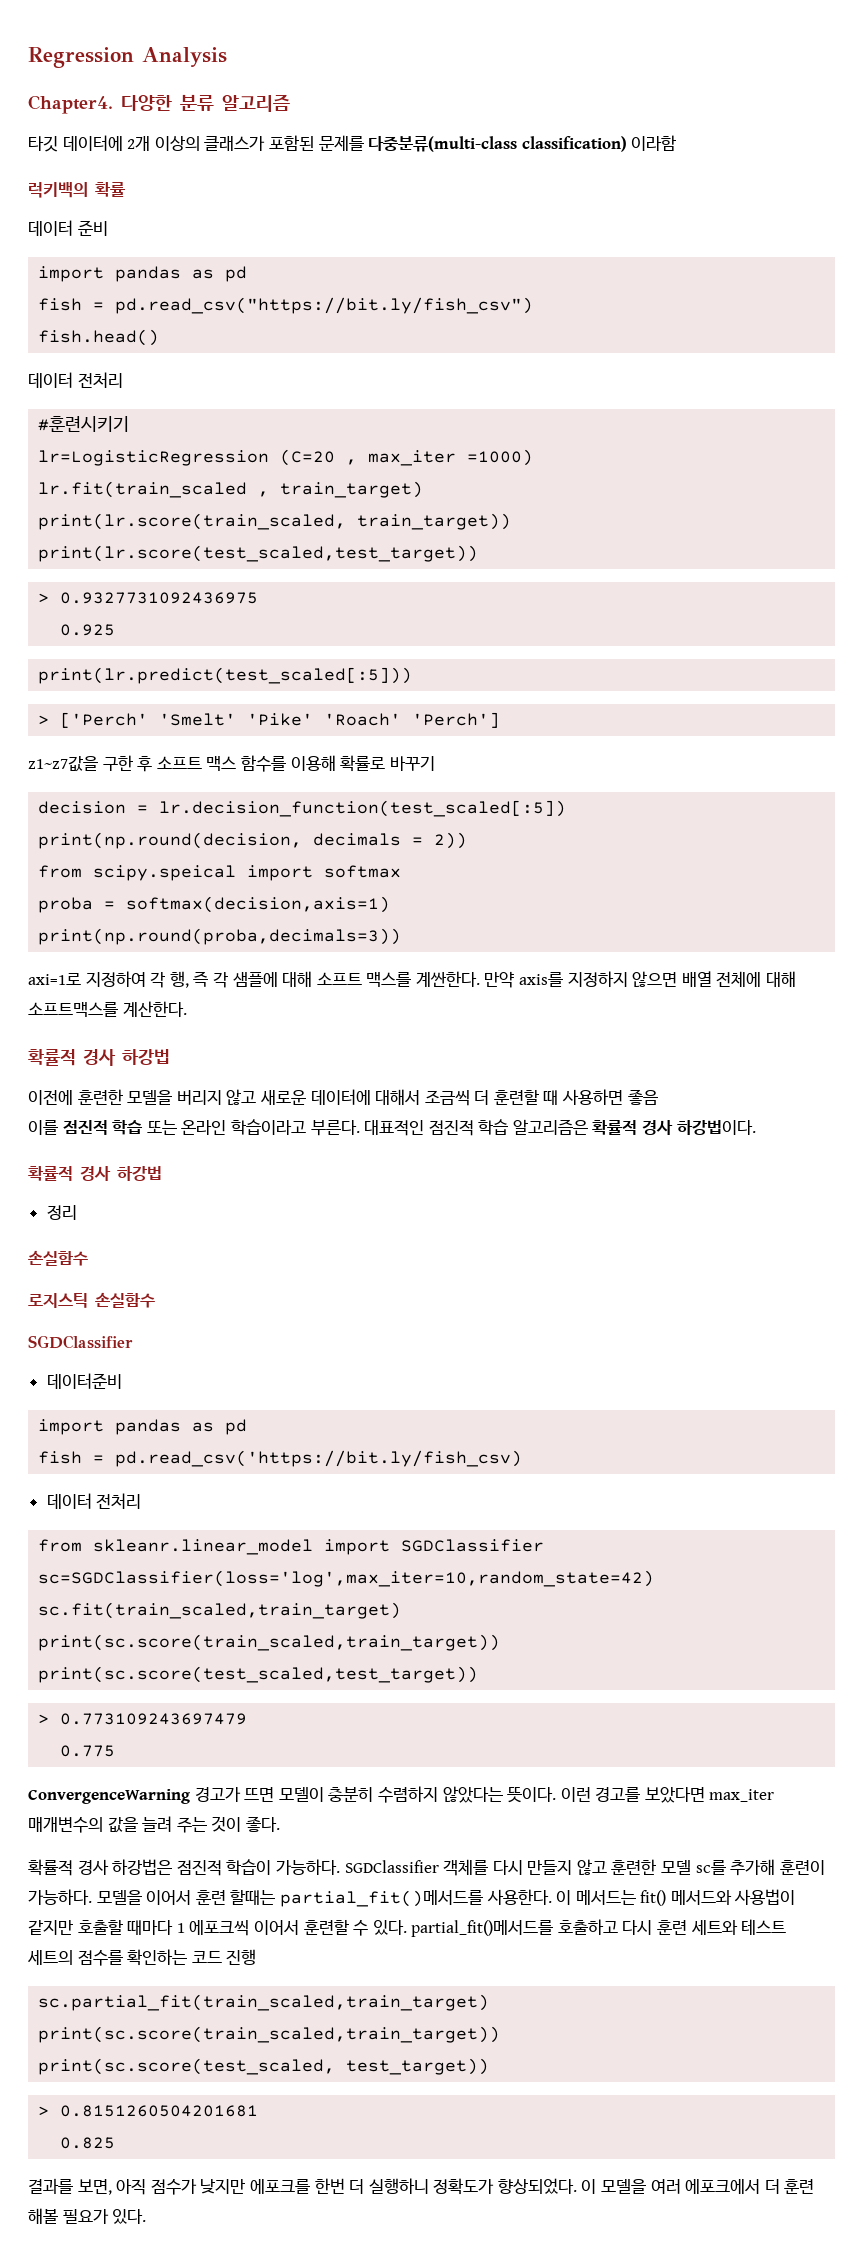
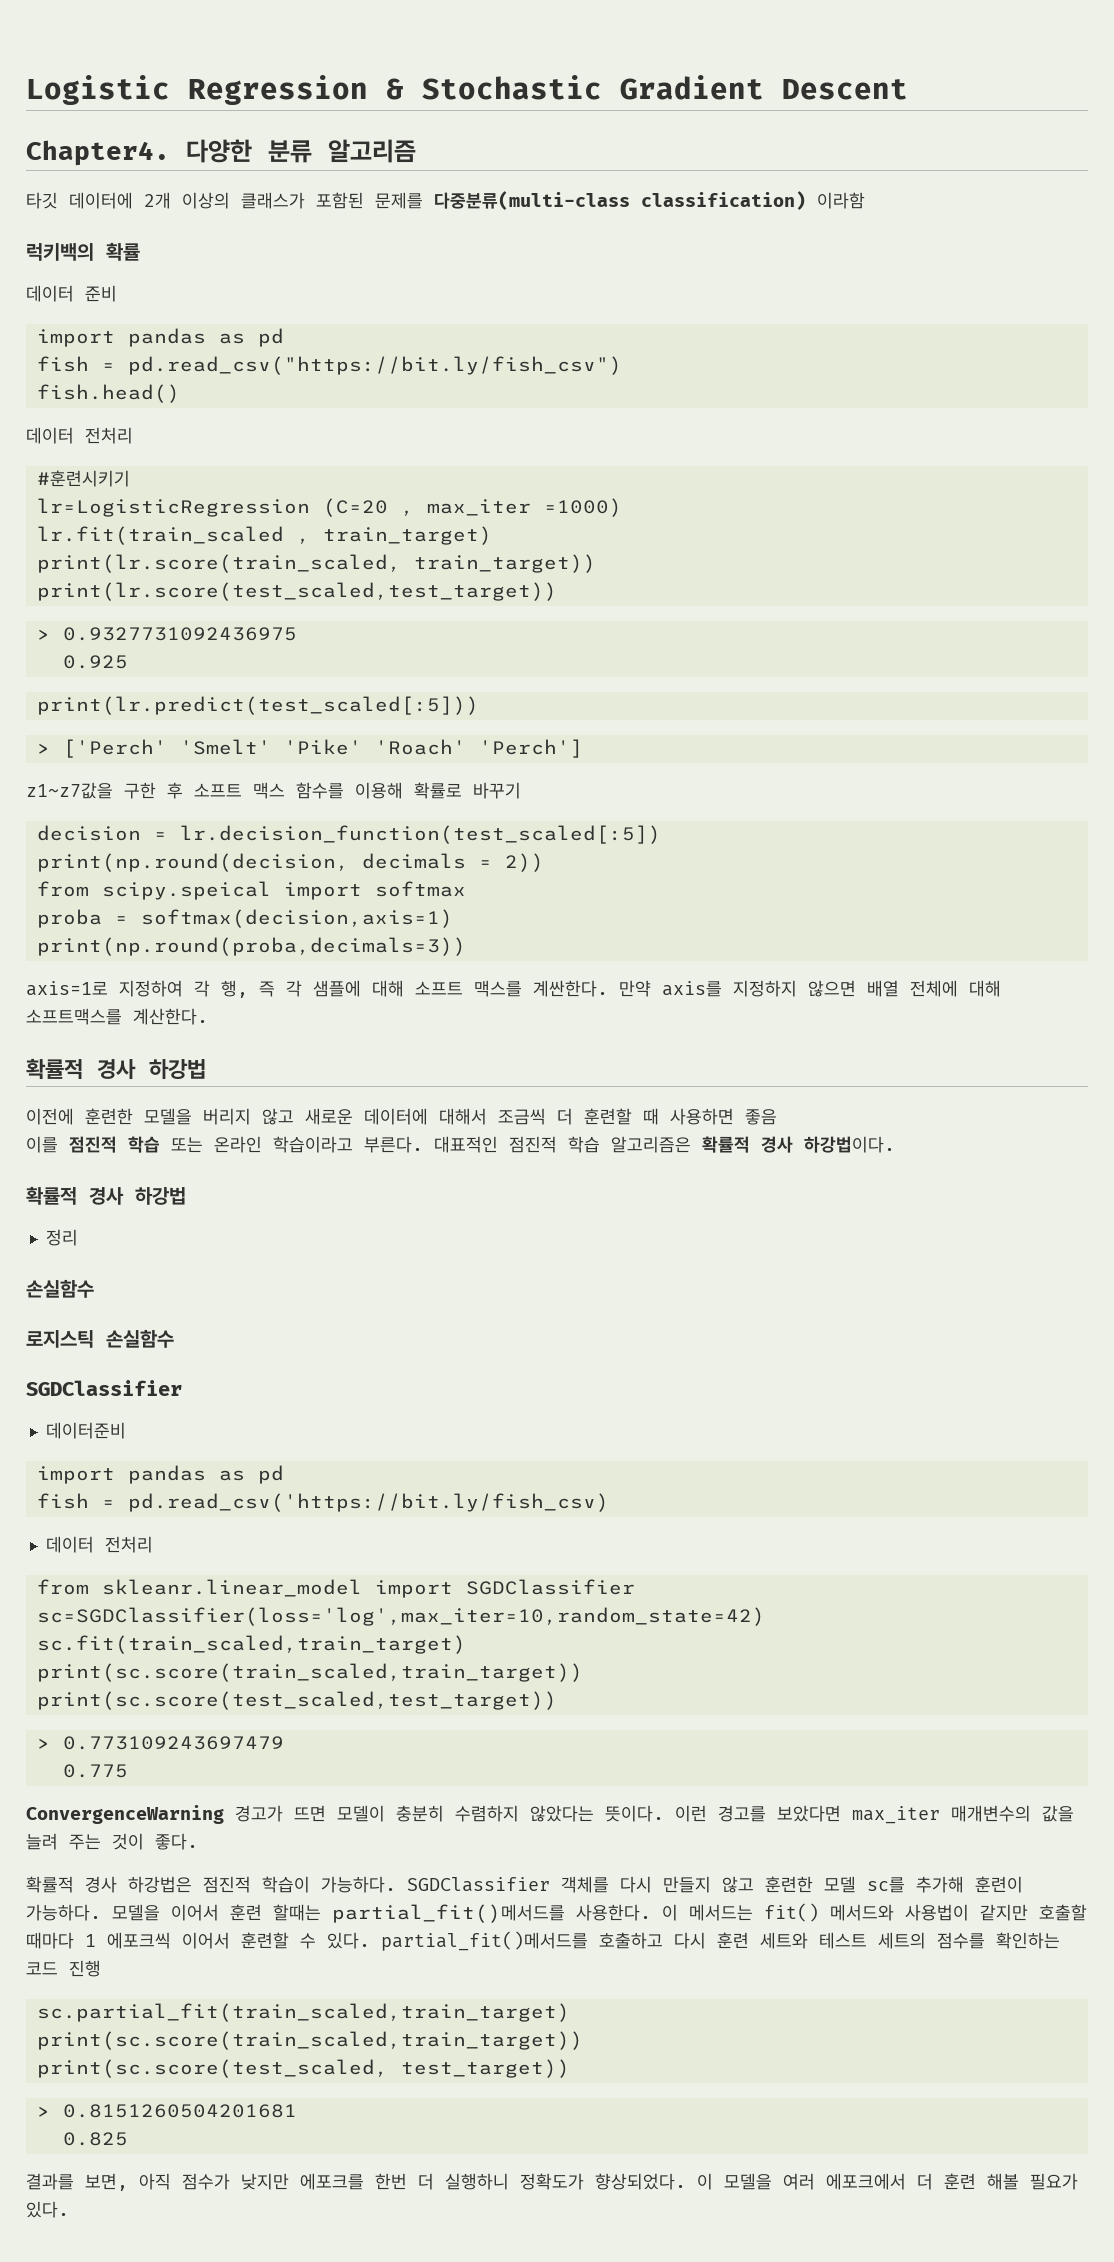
- Regression Analysis
+ Logistic Regression & Stochastic Gradient Descent
- axi=1로 지정하여 각 행, 즉 각 샘플에 대해 소프트 맥스를 계싼한다.
+ axis=1로 지정하여 각 행, 즉 각 샘플에 대해 소프트 맥스를 계싼한다.

